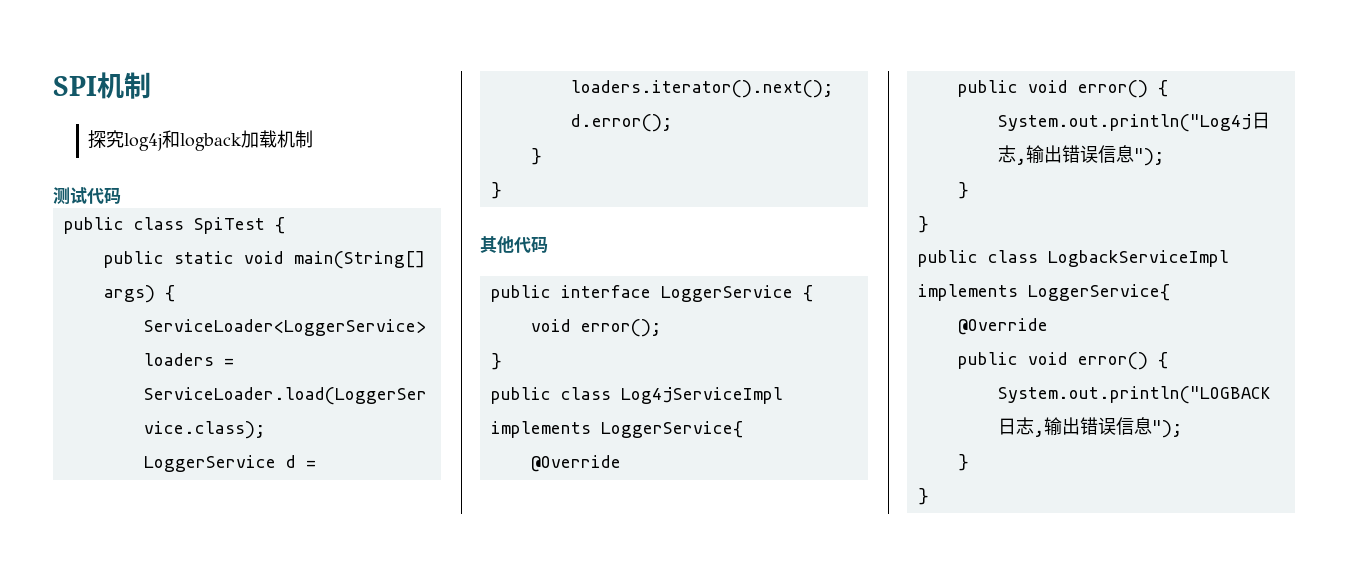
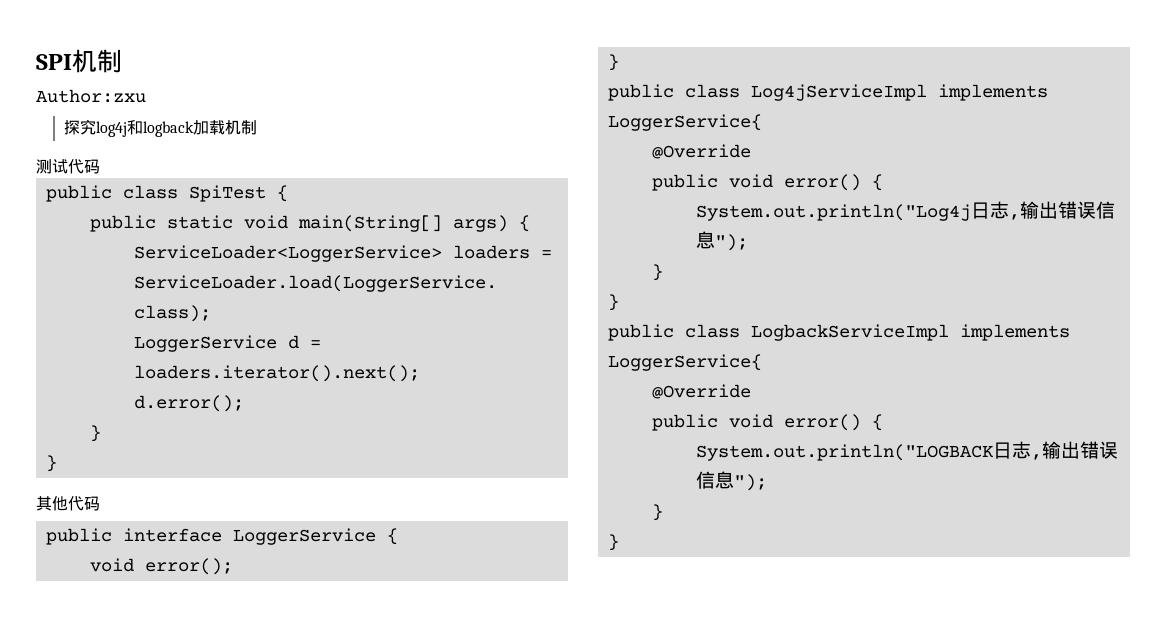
+ Author:zxu

